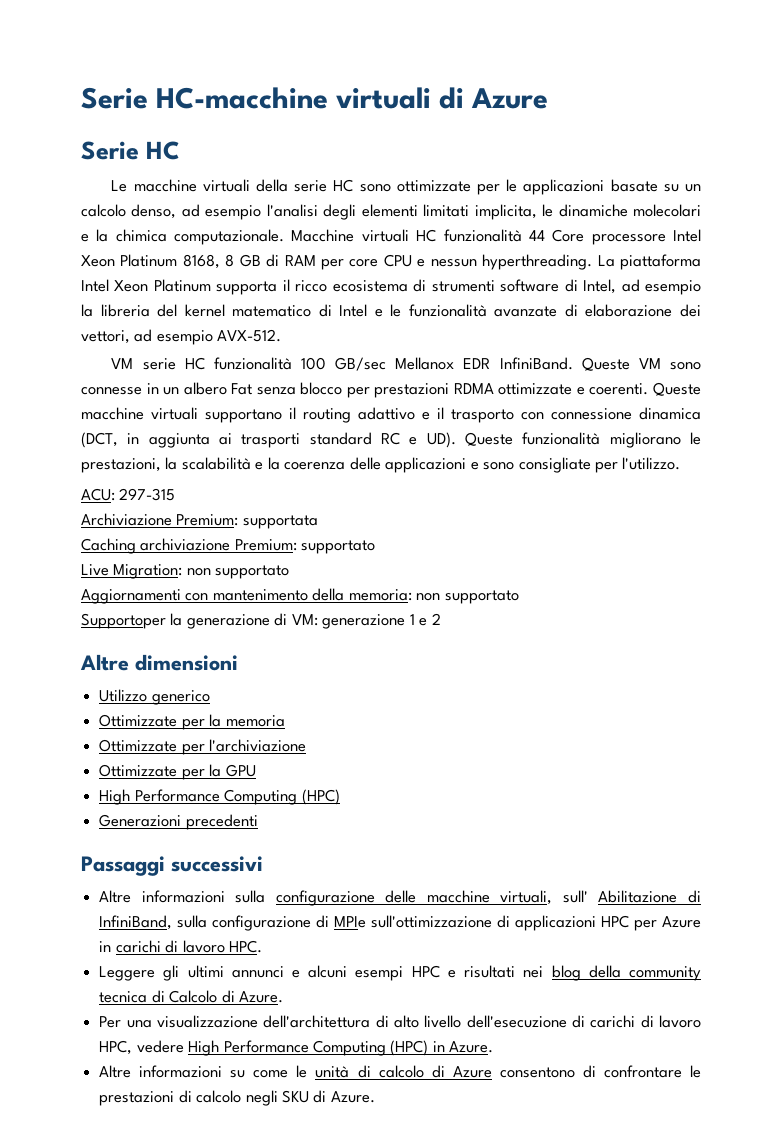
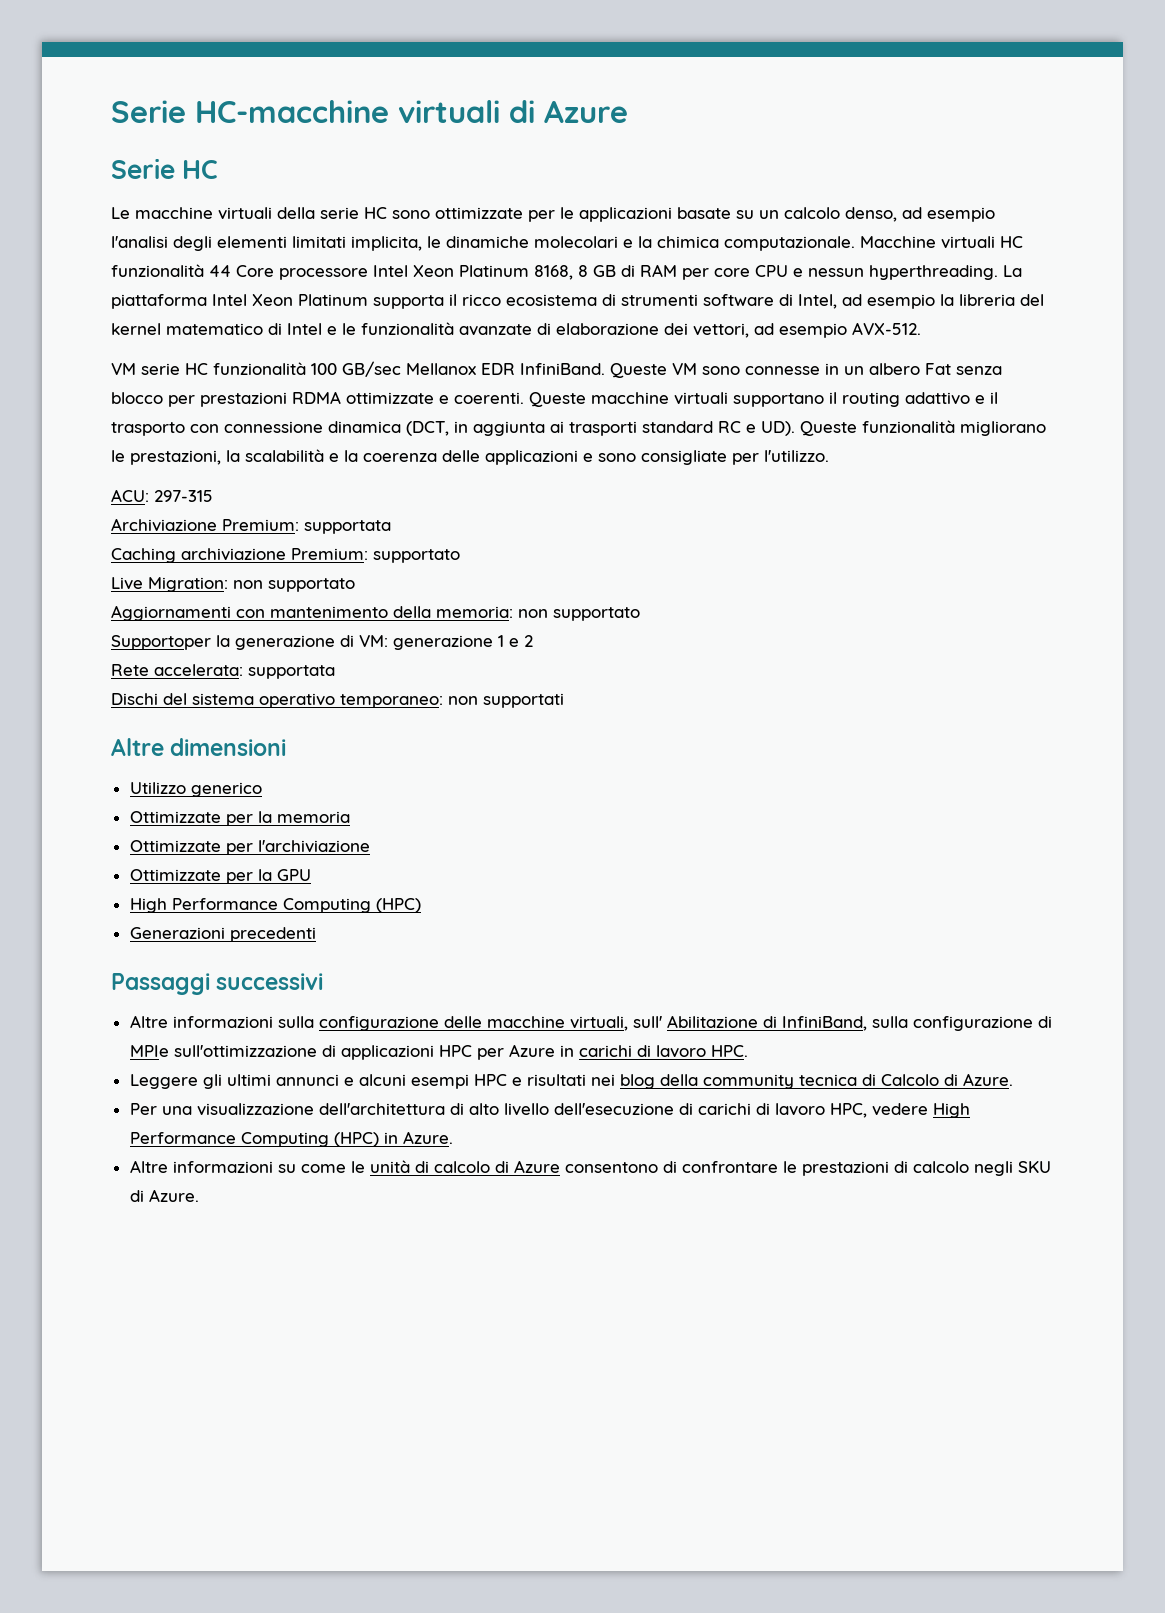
+ Rete accelerata: supportata
+ Dischi del sistema operativo temporaneo: non supportati

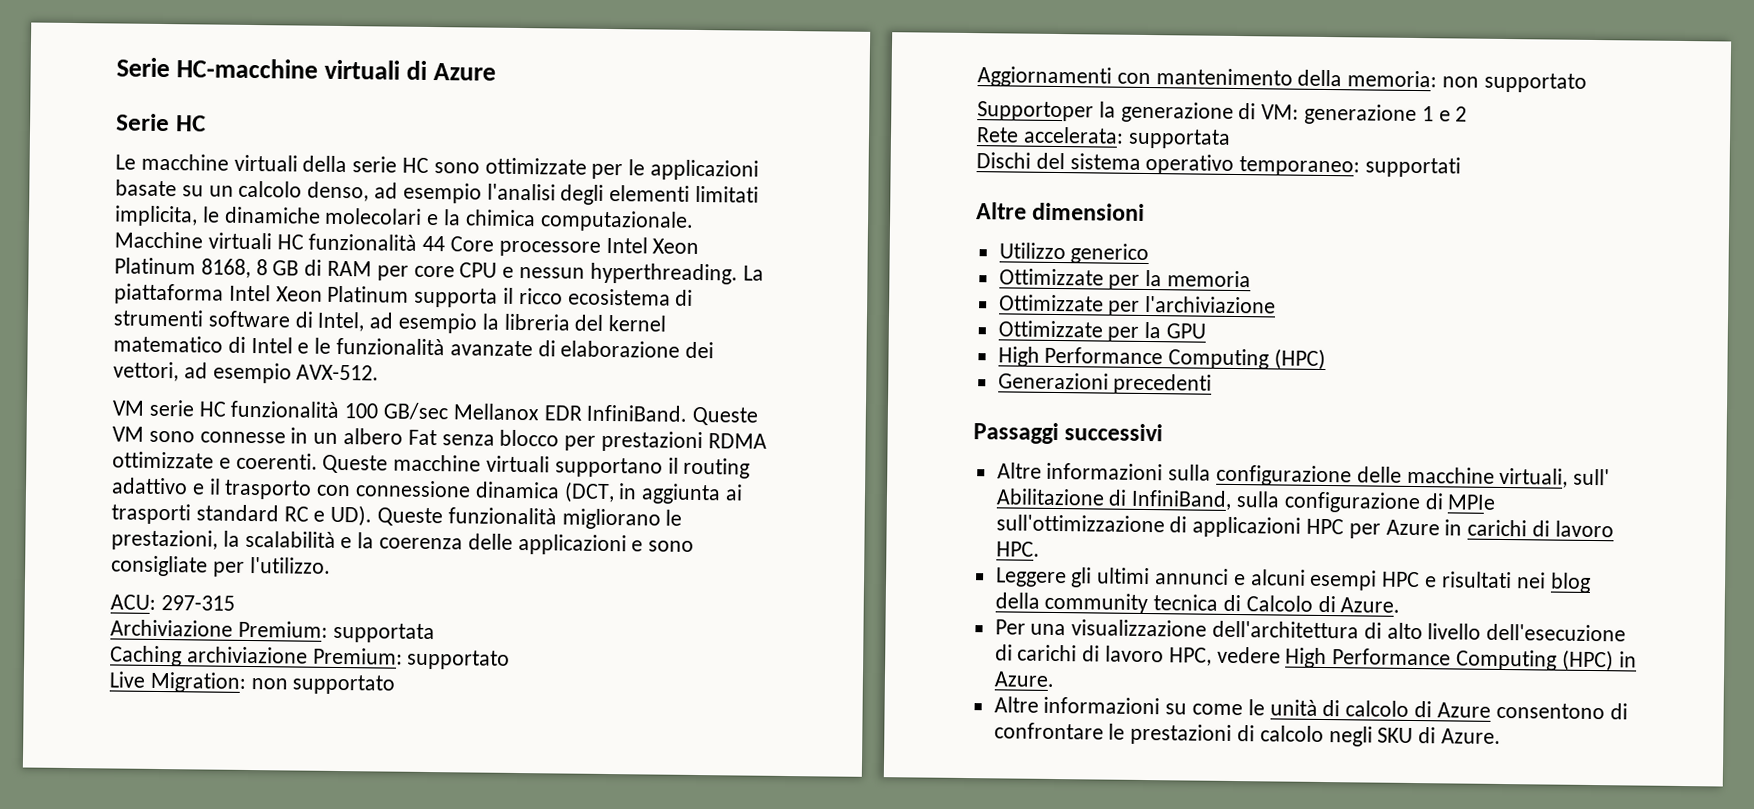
- Dischi del sistema operativo temporaneo: non supportati
+ Dischi del sistema operativo temporaneo: supportati

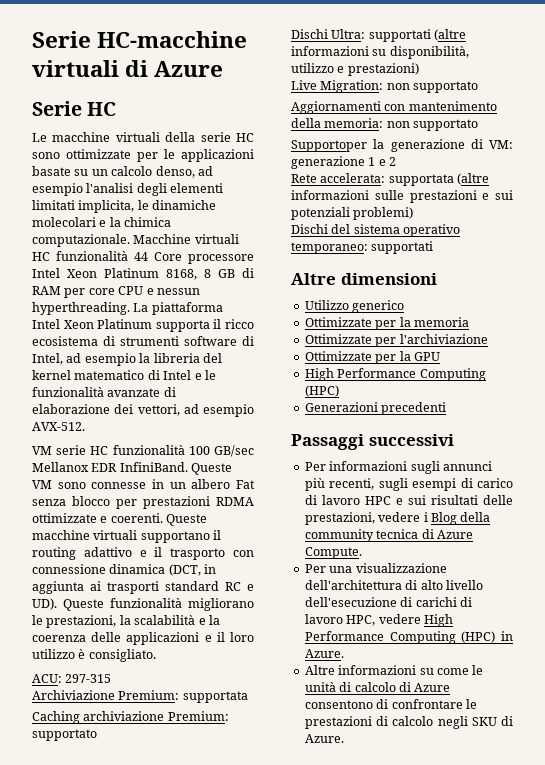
- Queste macchine virtuali supportano il routing adattivo e il trasporto con connessione dinamica (DCT, in aggiunta ai trasporti standard RC e UD). Queste funzionalità migliorano le prestazioni, la scalabilità e la coerenza delle applicazioni e sono consigliate per l'utilizzo.
+ Queste macchine virtuali supportano il routing adattivo e il trasporto con connessione dinamica (DCT, in aggiunta ai trasporti standard RC e UD). Queste funzionalità migliorano le prestazioni, la scalabilità e la coerenza delle applicazioni e il loro utilizzo è consigliato.
+ Dischi Ultra: supportati (altre informazioni su disponibilità, utilizzo e prestazioni)
- Rete accelerata: supportata
+ Rete accelerata: supportata (altre informazioni sulle prestazioni e sui potenziali problemi)
- Altre informazioni sulla configurazione delle macchine virtuali, sull' Abilitazione di InfiniBand, sulla configurazione di MPIe sull'ottimizzazione di applicazioni HPC per Azure in carichi di lavoro HPC.
- Leggere gli ultimi annunci e alcuni esempi HPC e risultati nei blog della community tecnica di Calcolo di Azure.
+ Per informazioni sugli annunci più recenti, sugli esempi di carico di lavoro HPC e sui risultati delle prestazioni, vedere i Blog della community tecnica di Azure Compute.

